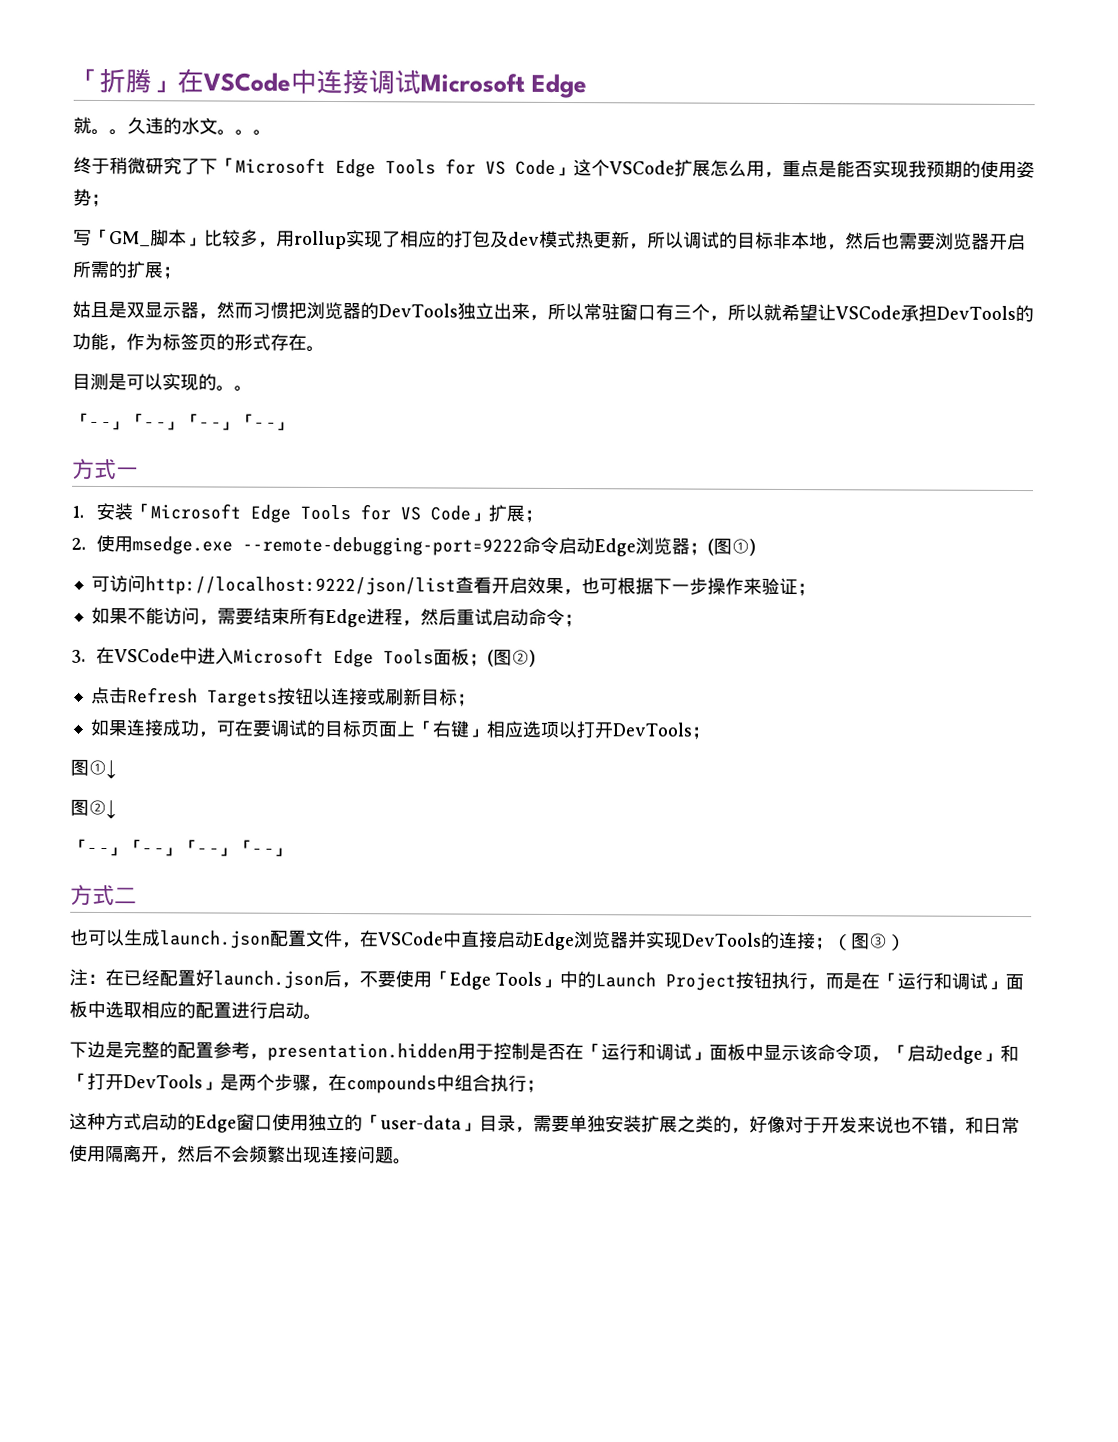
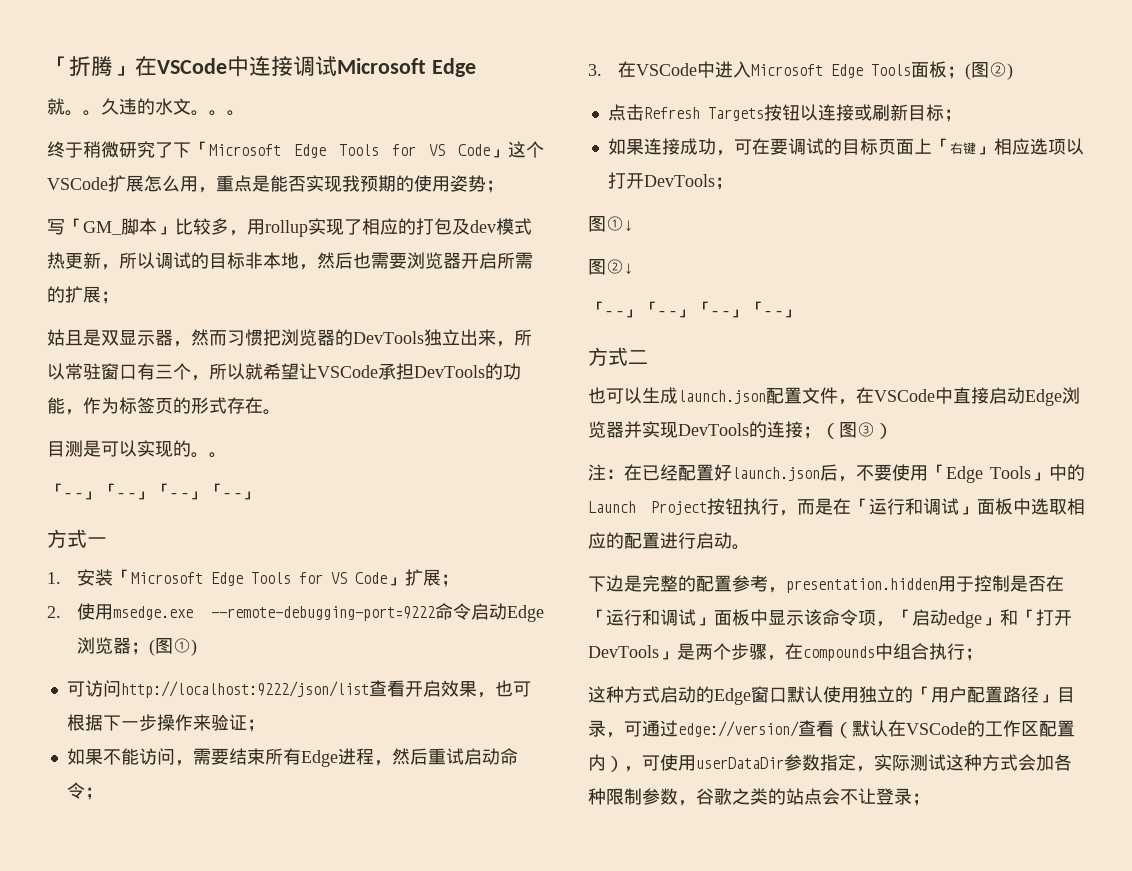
- 这种方式启动的Edge窗口使用独立的「user-data」目录，需要单独安装扩展之类的，好像对于开发来说也不错，和日常使用隔离开，然后不会频繁出现连接问题。
+ 这种方式启动的Edge窗口默认使用独立的「用户配置路径」目录，可通过edge://version/查看（默认在VSCode的工作区配置内），可使用userDataDir参数指定，实际测试这种方式会加各种限制参数，谷歌之类的站点会不让登录；

